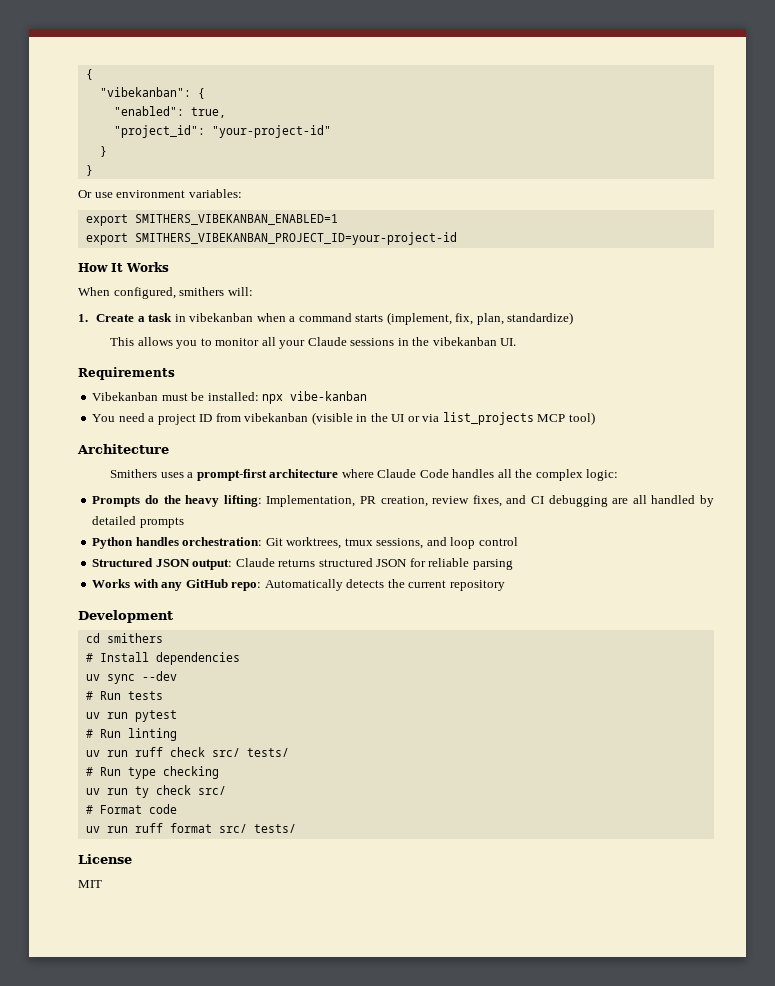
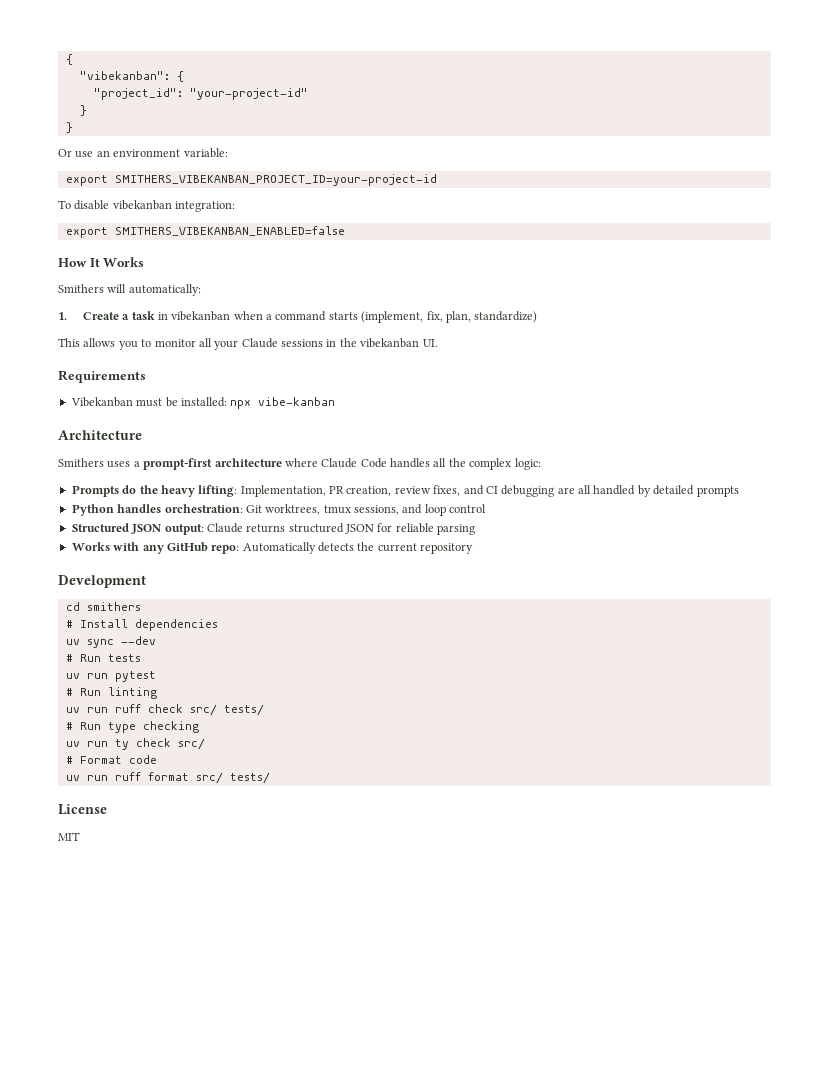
- "enabled": true,
- Or use environment variables:
- export SMITHERS_VIBEKANBAN_ENABLED=1
+ Or use an environment variable:
  export SMITHERS_VIBEKANBAN_PROJECT_ID=your-project-id
+ To disable vibekanban integration:
+ export SMITHERS_VIBEKANBAN_ENABLED=false
- When configured, smithers will:
+ Smithers will automatically:
- You need a project ID from vibekanban (visible in the UI or via list_projects MCP tool)

